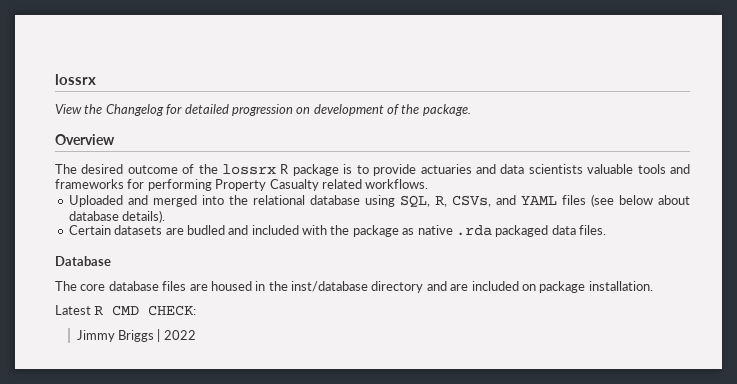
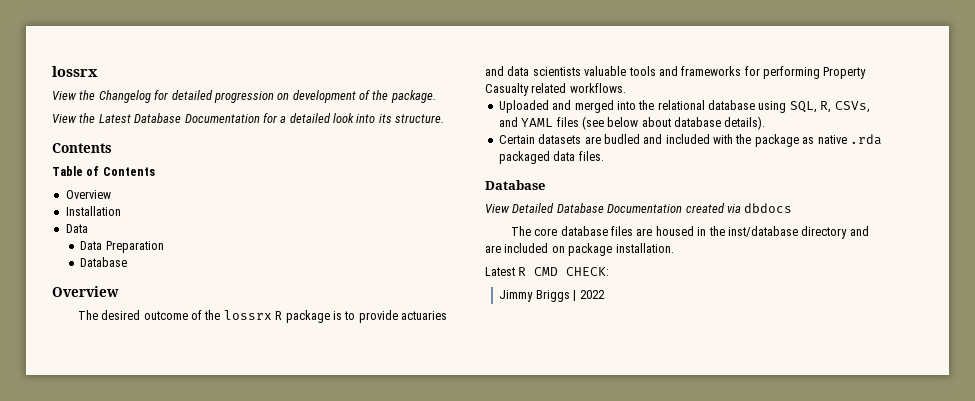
+ View the Latest Database Documentation for a detailed look into its structure.
+ Contents
+ Table of Contents
+ Overview
+ Installation
+ Data
+ Data Preparation
+ Database
+ View Detailed Database Documentation created via dbdocs

